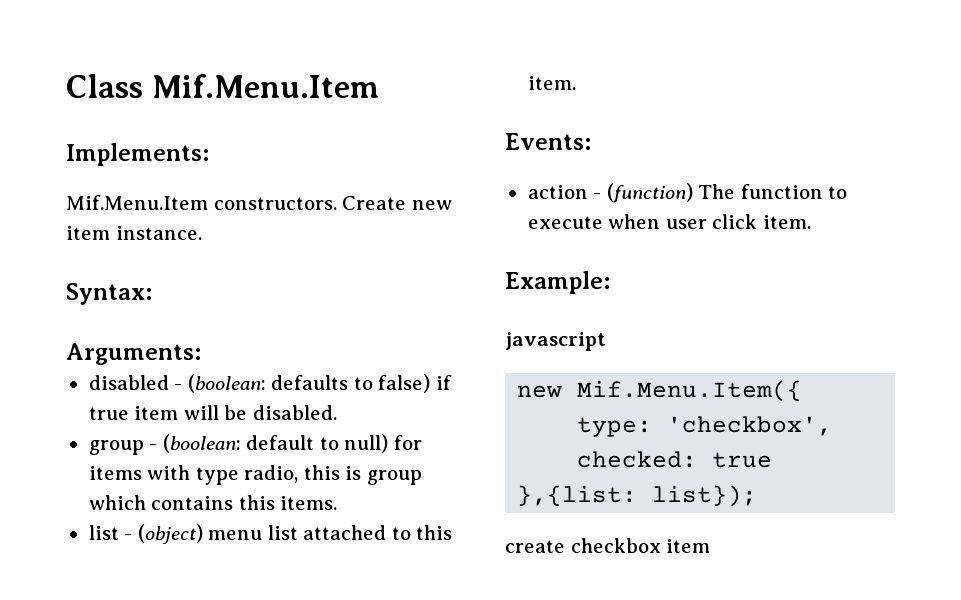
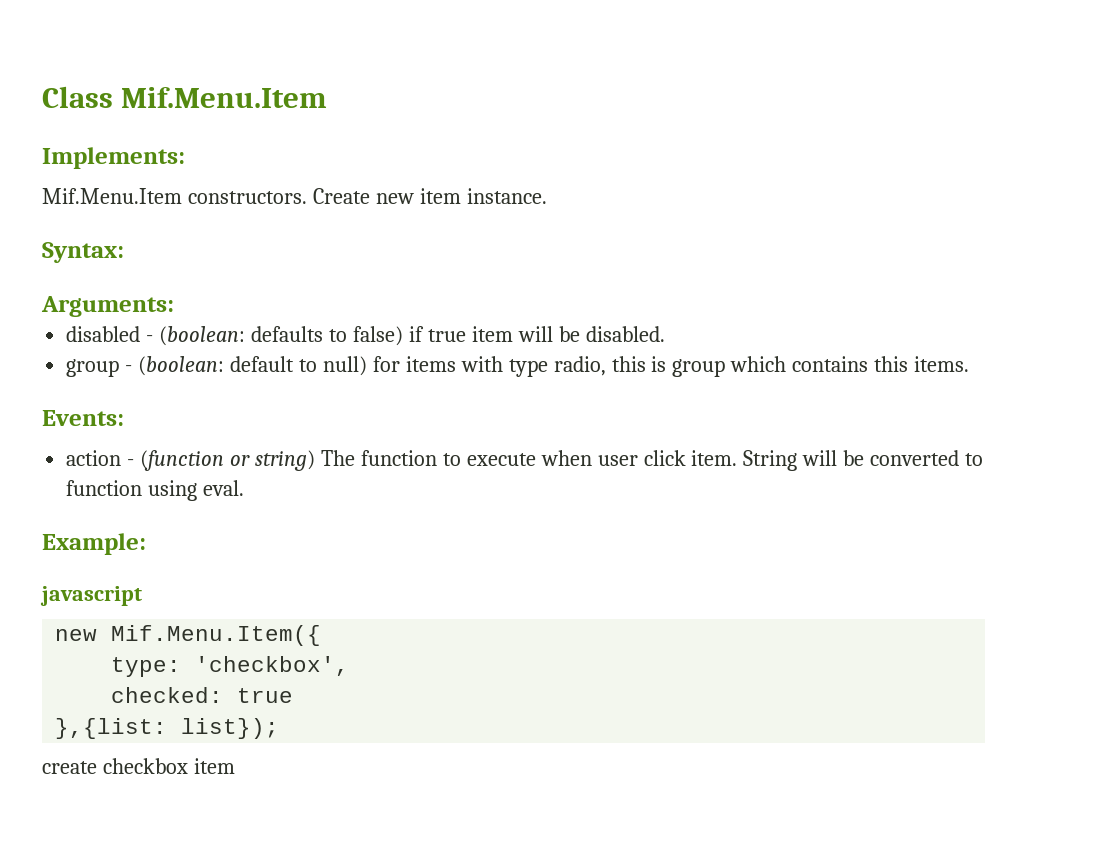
- list - (object) menu list attached to this item.
- action - (function) The function to execute when user click item.
+ action - (function or string) The function to execute when user click item. String will be converted to function using eval.

